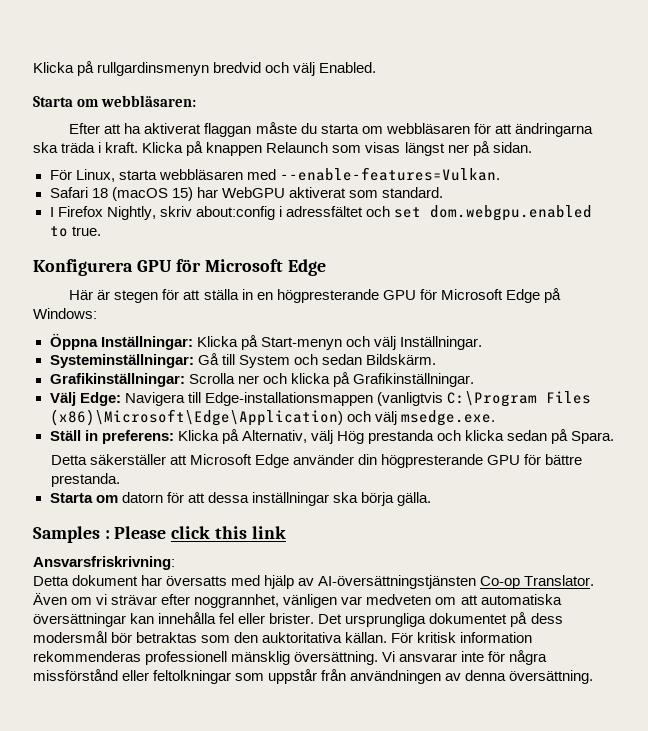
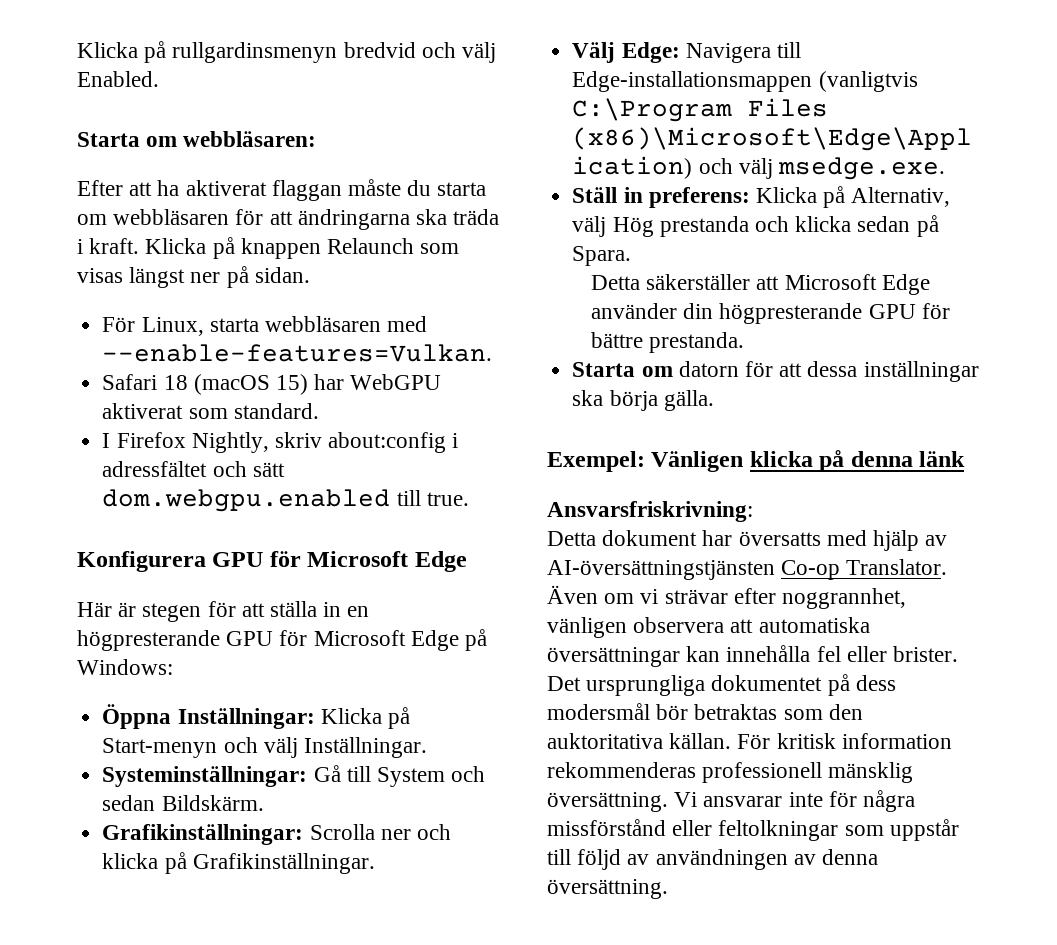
- I Firefox Nightly, skriv about:config i adressfältet och set dom.webgpu.enabled to true.
+ I Firefox Nightly, skriv about:config i adressfältet och sätt dom.webgpu.enabled till true.
- Samples : Please click this link
+ Exempel: Vänligen klicka på denna länk
- Även om vi strävar efter noggrannhet, vänligen var medveten om att automatiska översättningar kan innehålla fel eller brister.
+ Även om vi strävar efter noggrannhet, vänligen observera att automatiska översättningar kan innehålla fel eller brister.
- Vi ansvarar inte för några missförstånd eller feltolkningar som uppstår från användningen av denna översättning.
+ Vi ansvarar inte för några missförstånd eller feltolkningar som uppstår till följd av användningen av denna översättning.

